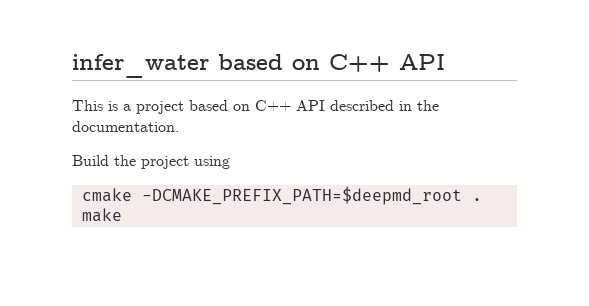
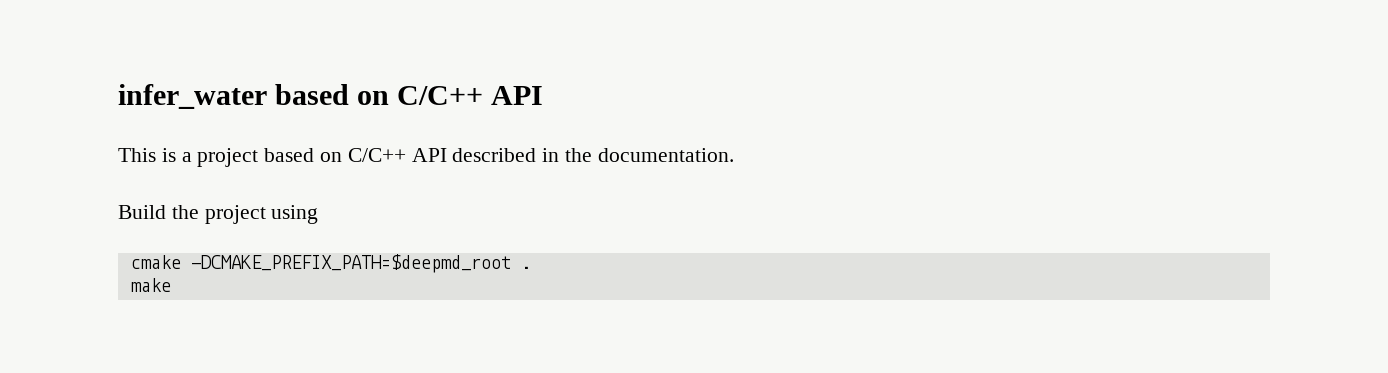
- infer_water based on C++ API
+ infer_water based on C/C++ API
- This is a project based on C++ API described in the documentation.
+ This is a project based on C/C++ API described in the documentation.

